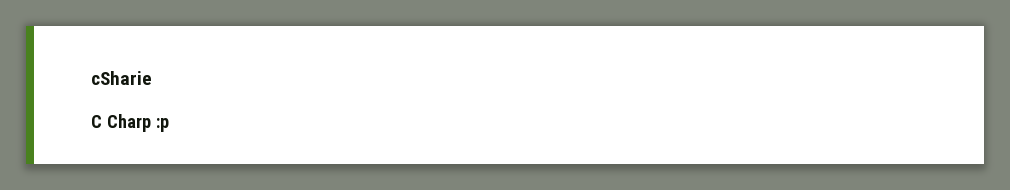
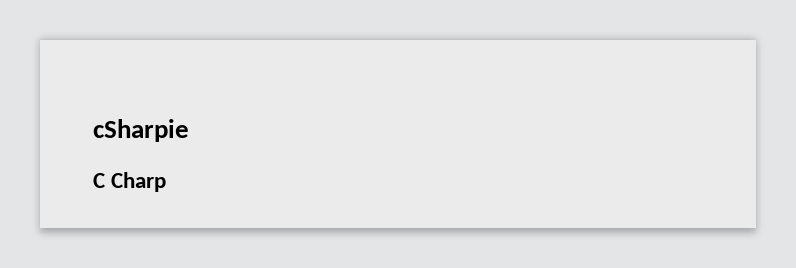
- cSharie
+ cSharpie
- C Charp :p
+ C Charp

